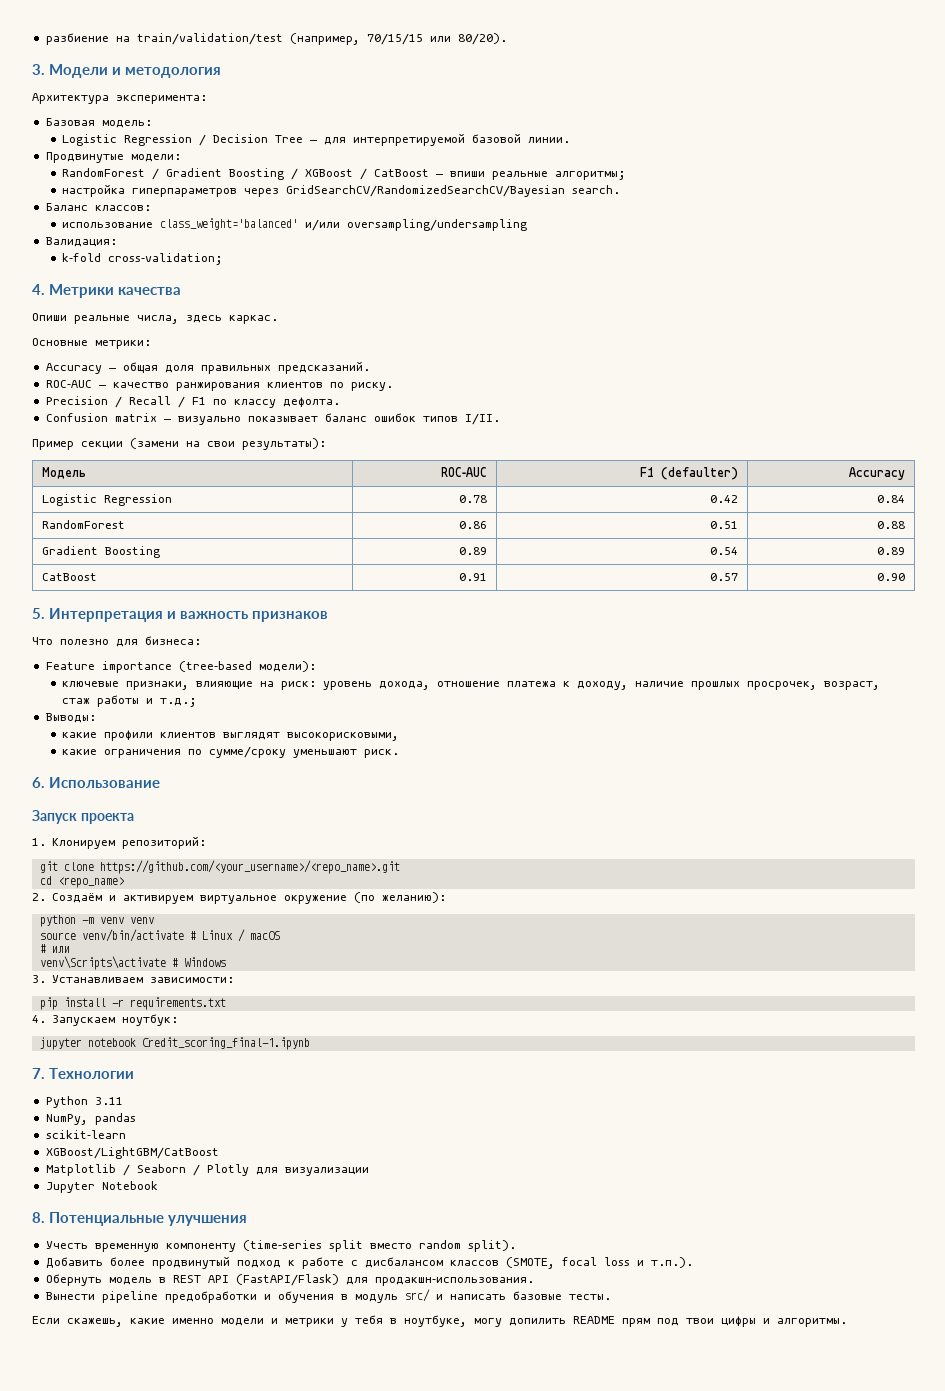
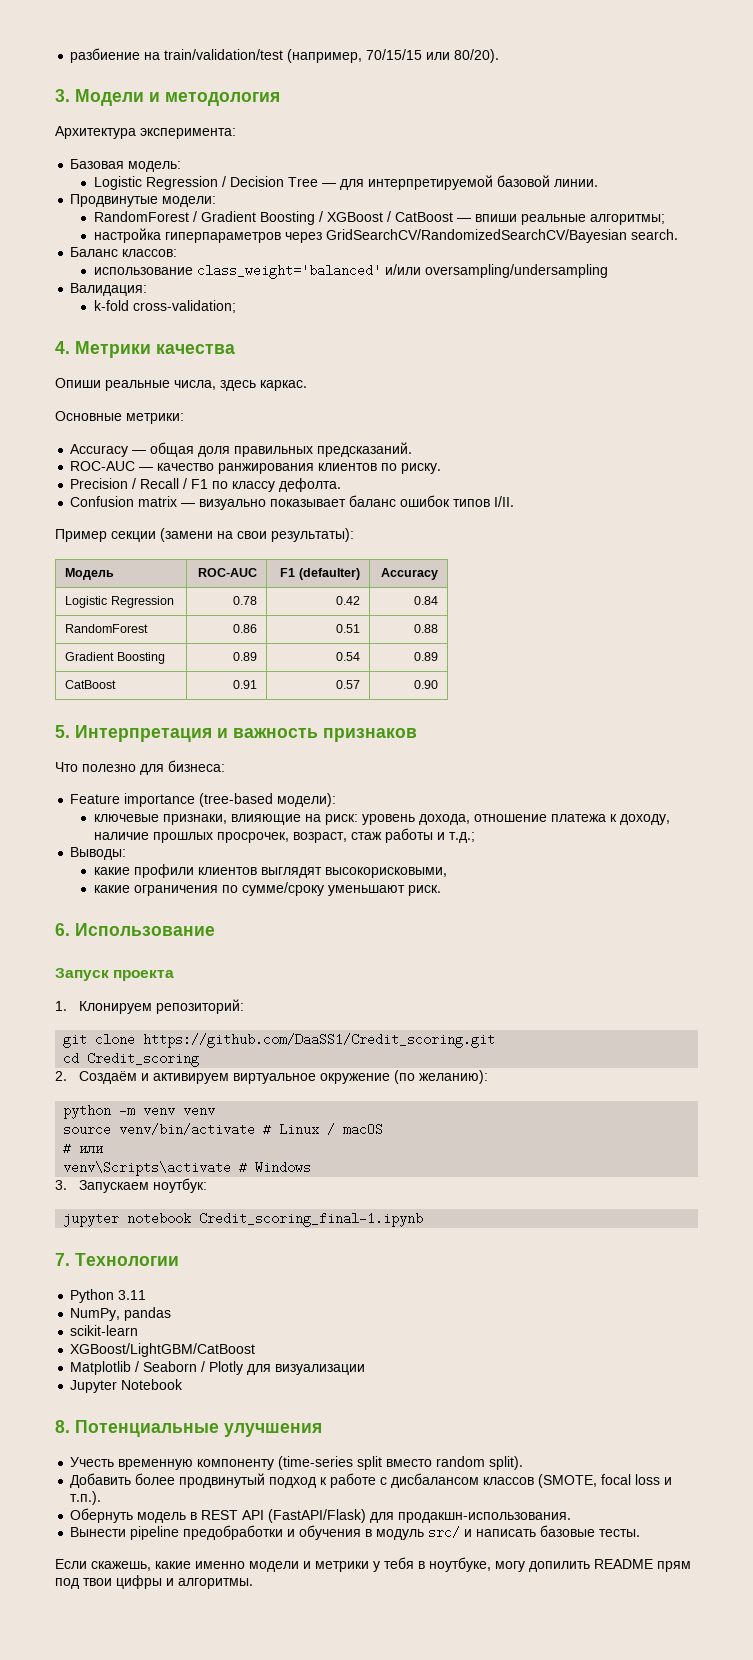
- git clone https://github.com/<your_username>/<repo_name>.git
+ git clone https://github.com/DaaSS1/Credit_scoring.git
- cd <repo_name>
+ cd Credit_scoring
- 3. Устанавливаем зависимости:
- pip install -r requirements.txt
- 4. Запускаем ноутбук:
+ 3. Запускаем ноутбук:

